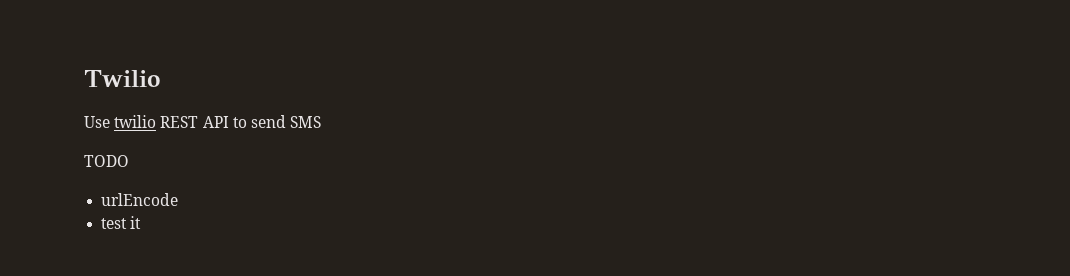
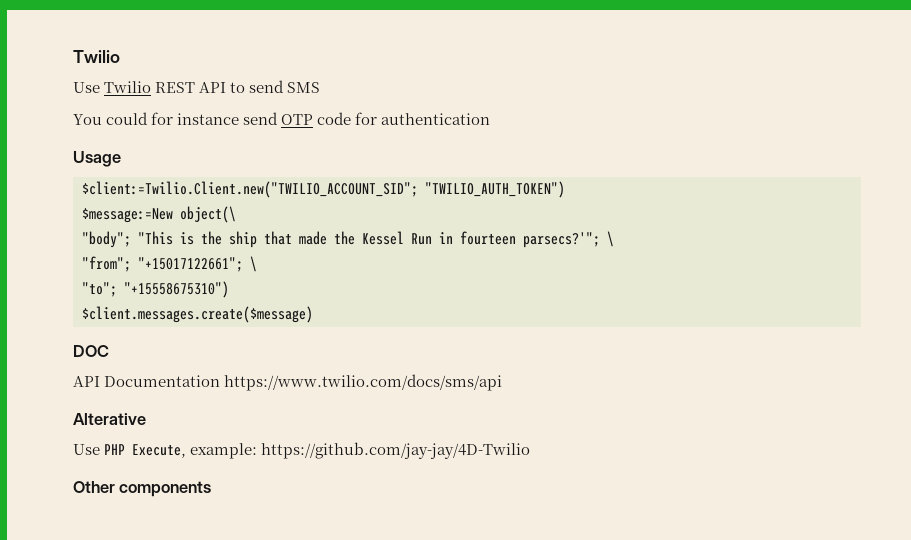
- Use twilio REST API to send SMS
+ Use Twilio REST API to send SMS
- TODO
- urlEncode
- test it
+ You could for instance send OTP code for authentication
+ Usage
+ $client:=Twilio.Client.new("TWILIO_ACCOUNT_SID"; "TWILIO_AUTH_TOKEN")
+ $message:=New object(\
+ "body"; "This is the ship that made the Kessel Run in fourteen parsecs?'"; \
+ "from"; "+15017122661"; \
+ "to"; "+15558675310")
+ $client.messages.create($message)
+ DOC
+ API Documentation https://www.twilio.com/docs/sms/api
+ Alterative
+ Use PHP Execute, example: https://github.com/jay-jay/4D-Twilio
+ Other components

